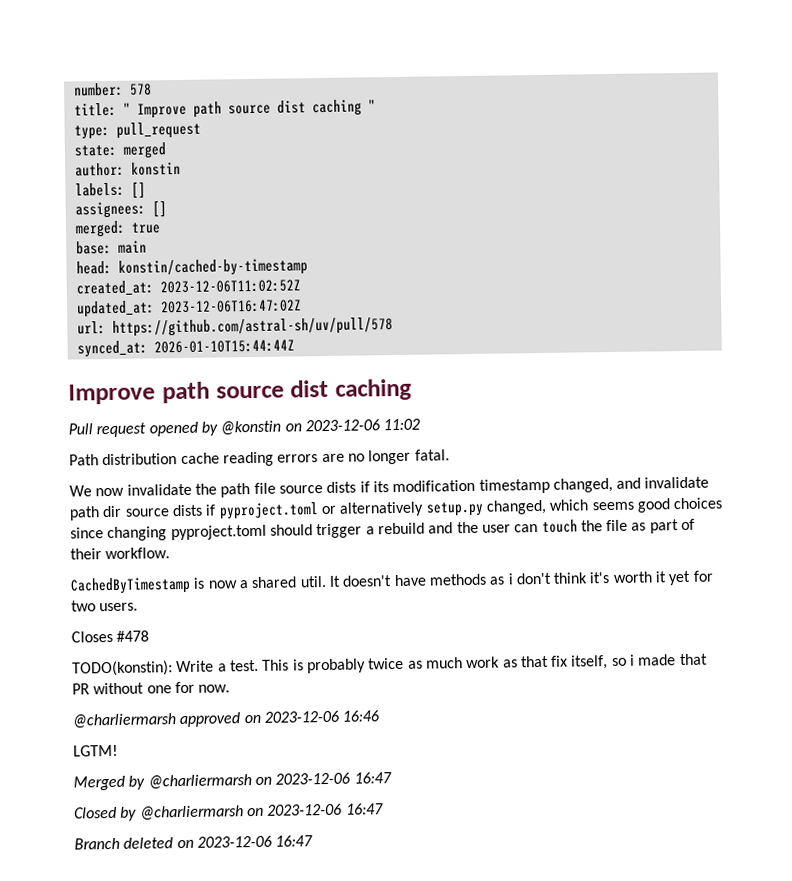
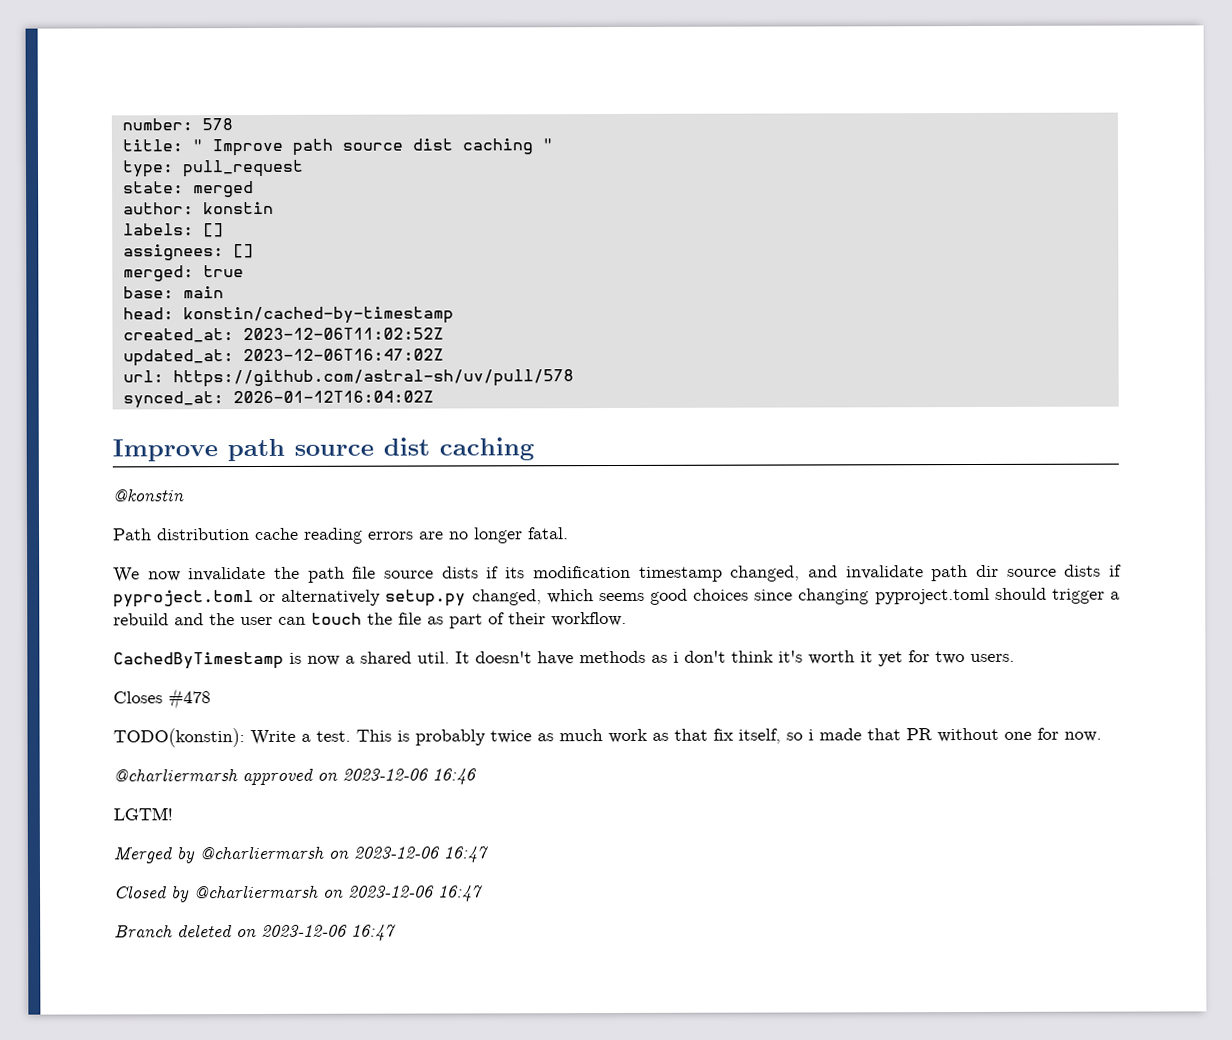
- synced_at: 2026-01-10T15:44:44Z
+ synced_at: 2026-01-12T16:04:02Z
- Pull request opened by @konstin on 2023-12-06 11:02
+ @konstin

